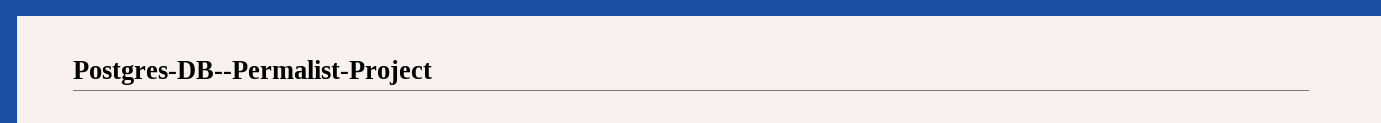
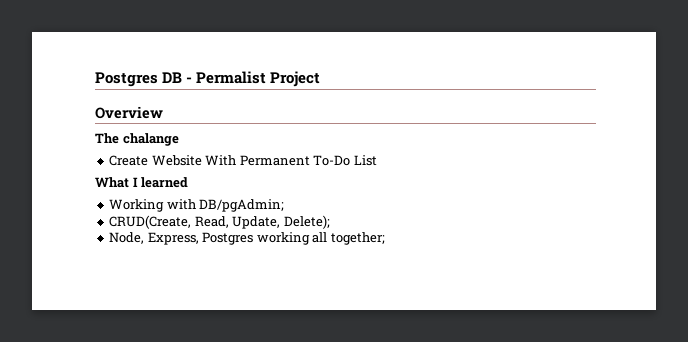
- Postgres-DB--Permalist-Project
+ Postgres DB - Permalist Project
+ Overview
+ The chalange
+ Create Website With Permanent To-Do List
+ What I learned
+ Working with DB/pgAdmin;
+ CRUD(Create, Read, Update, Delete);
+ Node, Express, Postgres working all together;

